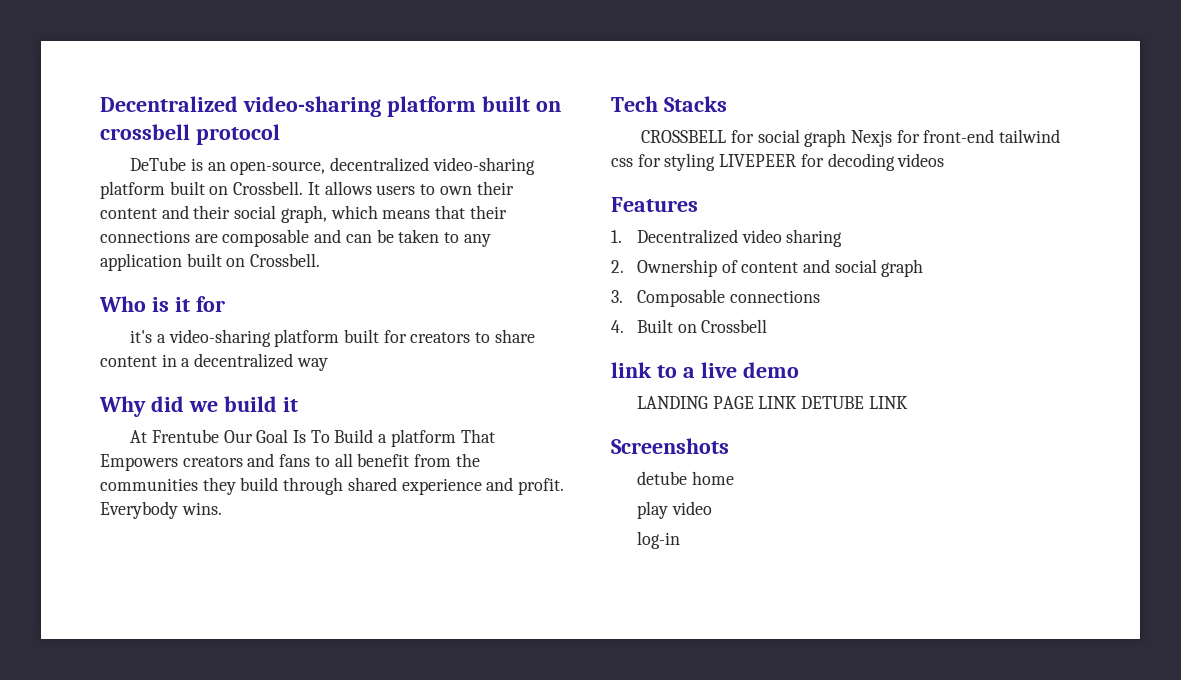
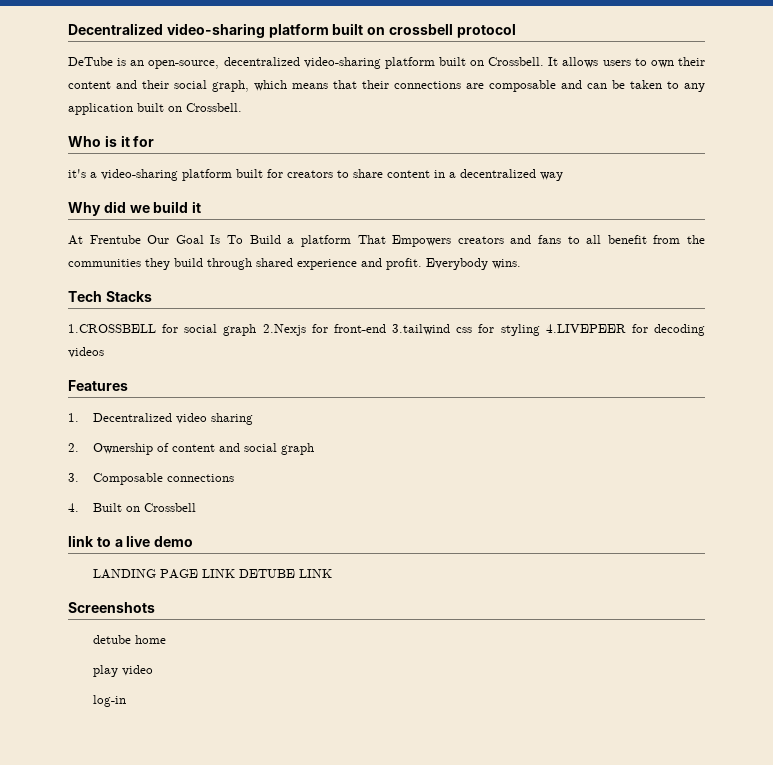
- CROSSBELL for social graph Nexjs for front-end tailwind css for styling LIVEPEER for decoding videos
+ 1.CROSSBELL for social graph 2.Nexjs for front-end 3.tailwind css for styling 4.LIVEPEER for decoding videos

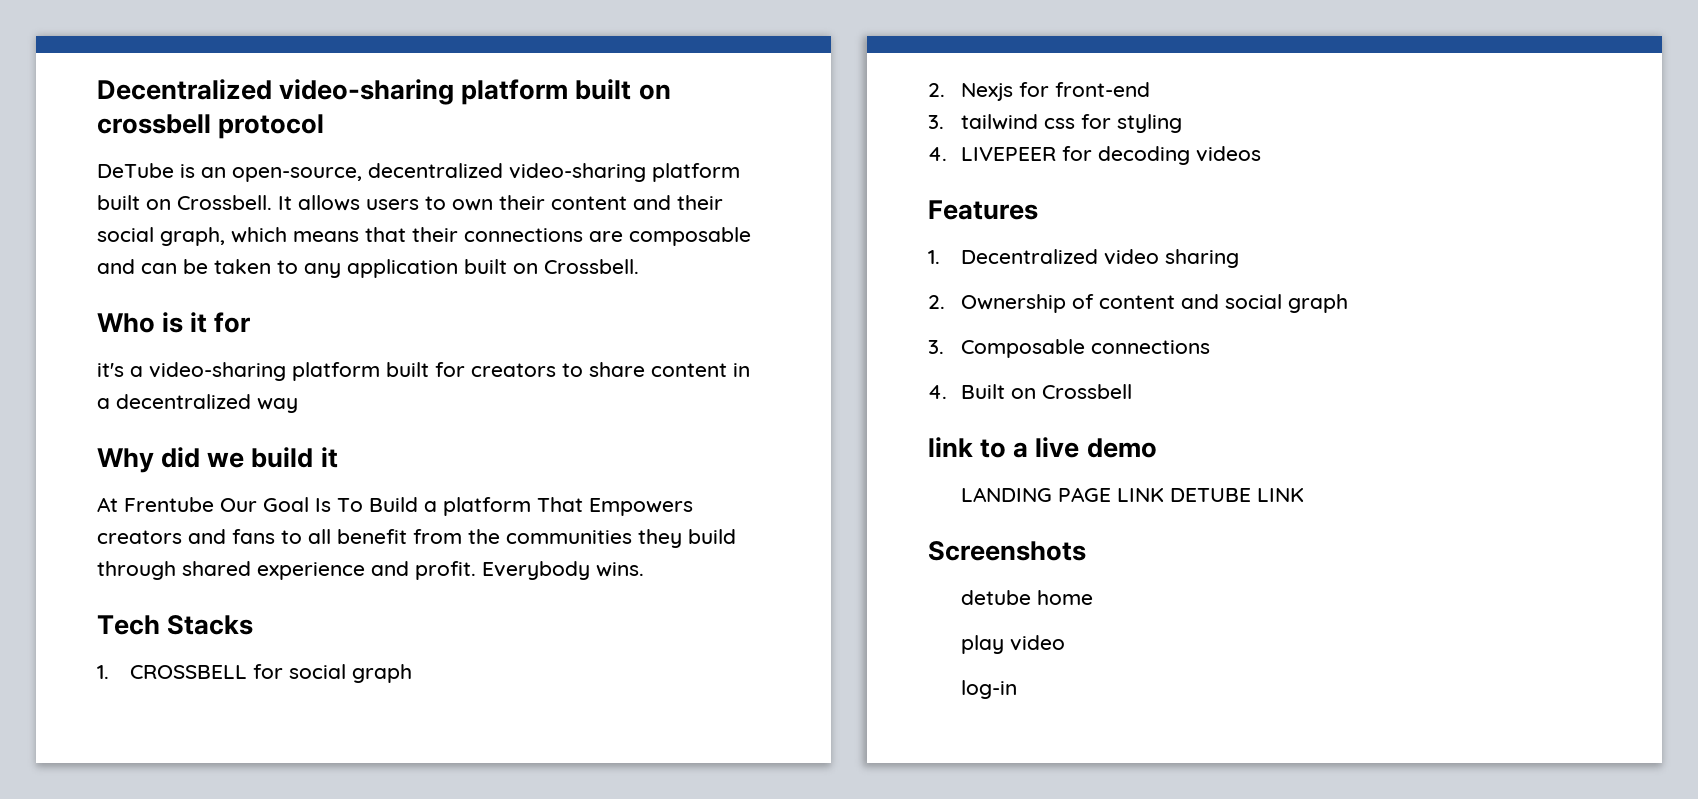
- 1.CROSSBELL for social graph 2.Nexjs for front-end 3.tailwind css for styling 4.LIVEPEER for decoding videos
+ 1. CROSSBELL for social graph
+ 2. Nexjs for front-end
+ 3. tailwind css for styling
+ 4. LIVEPEER for decoding videos

